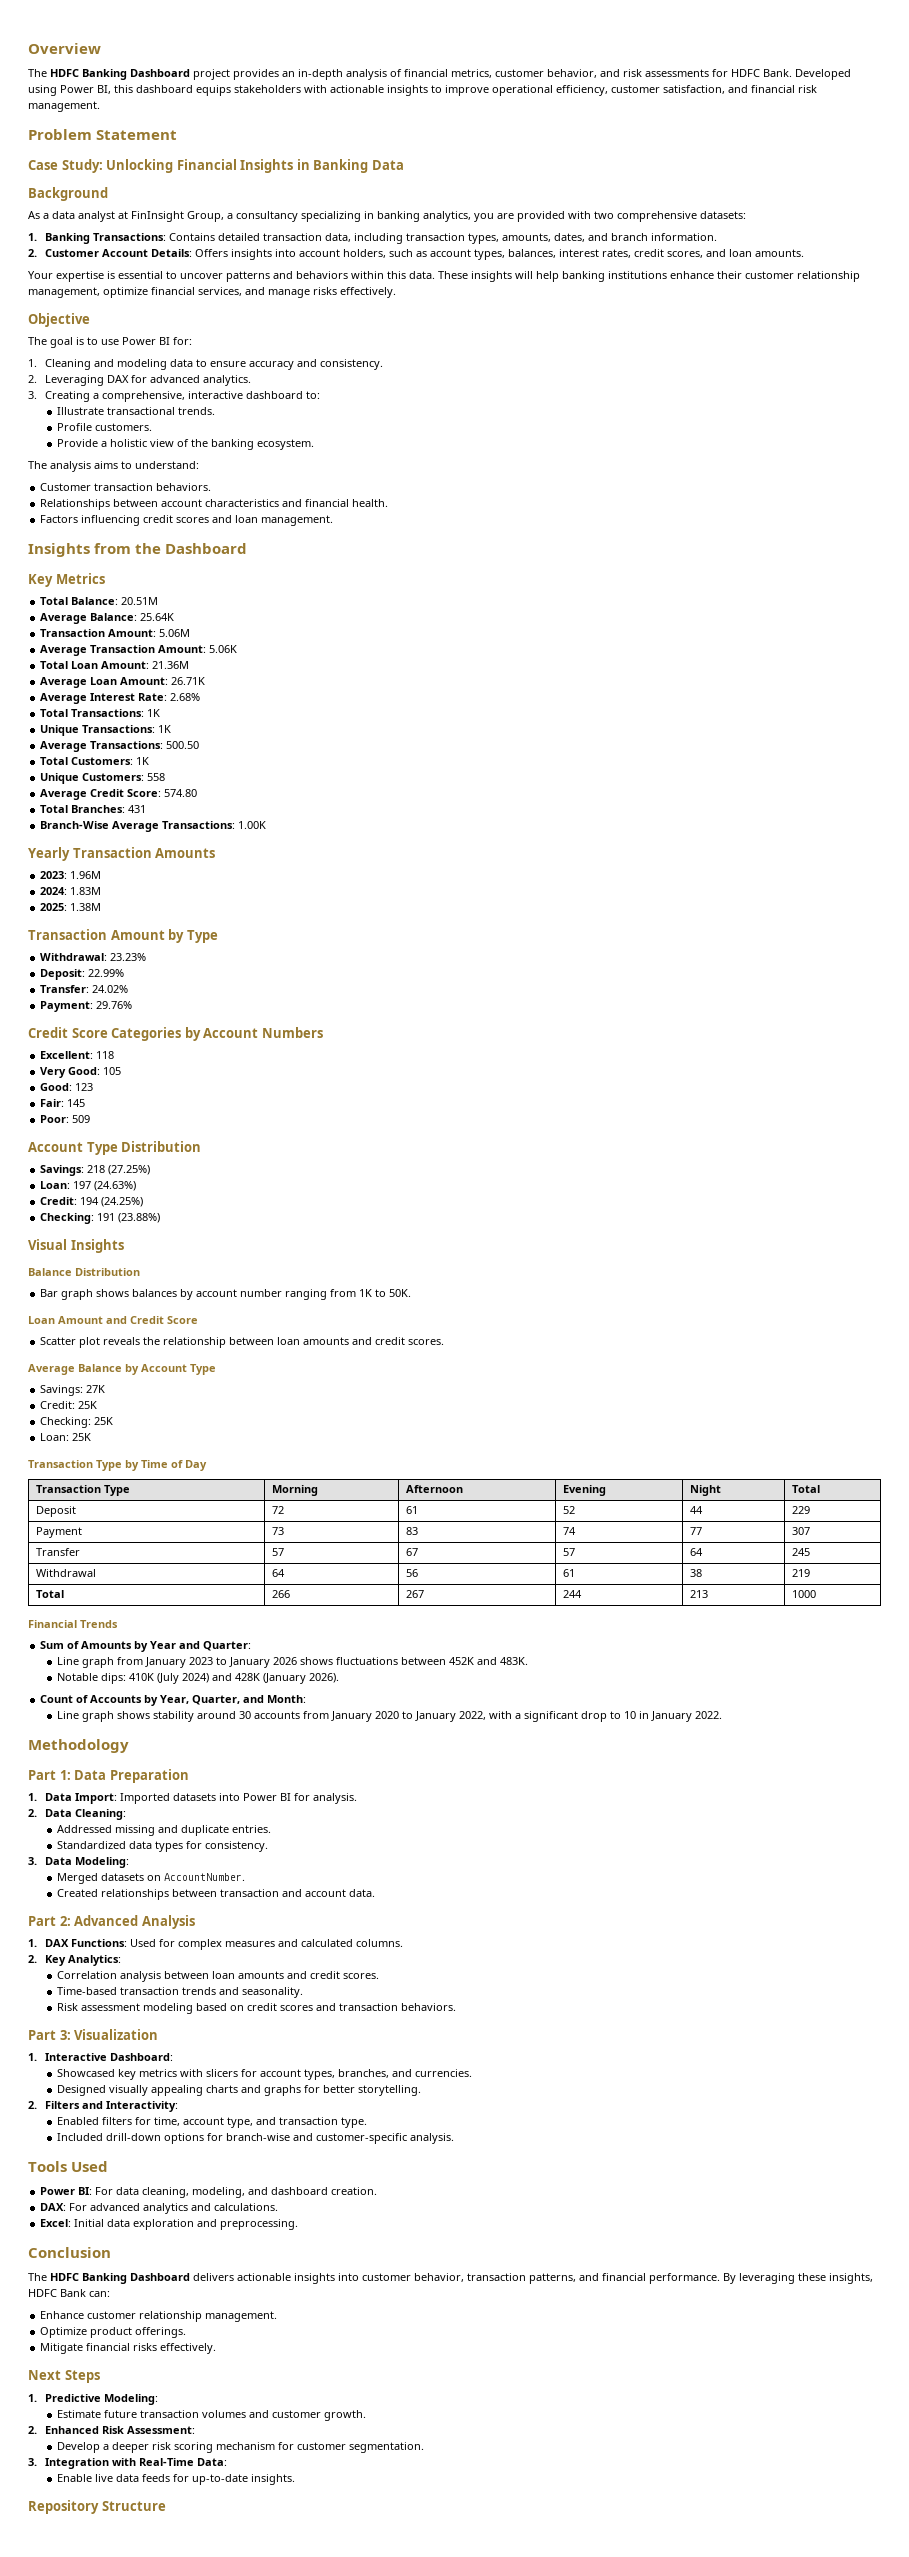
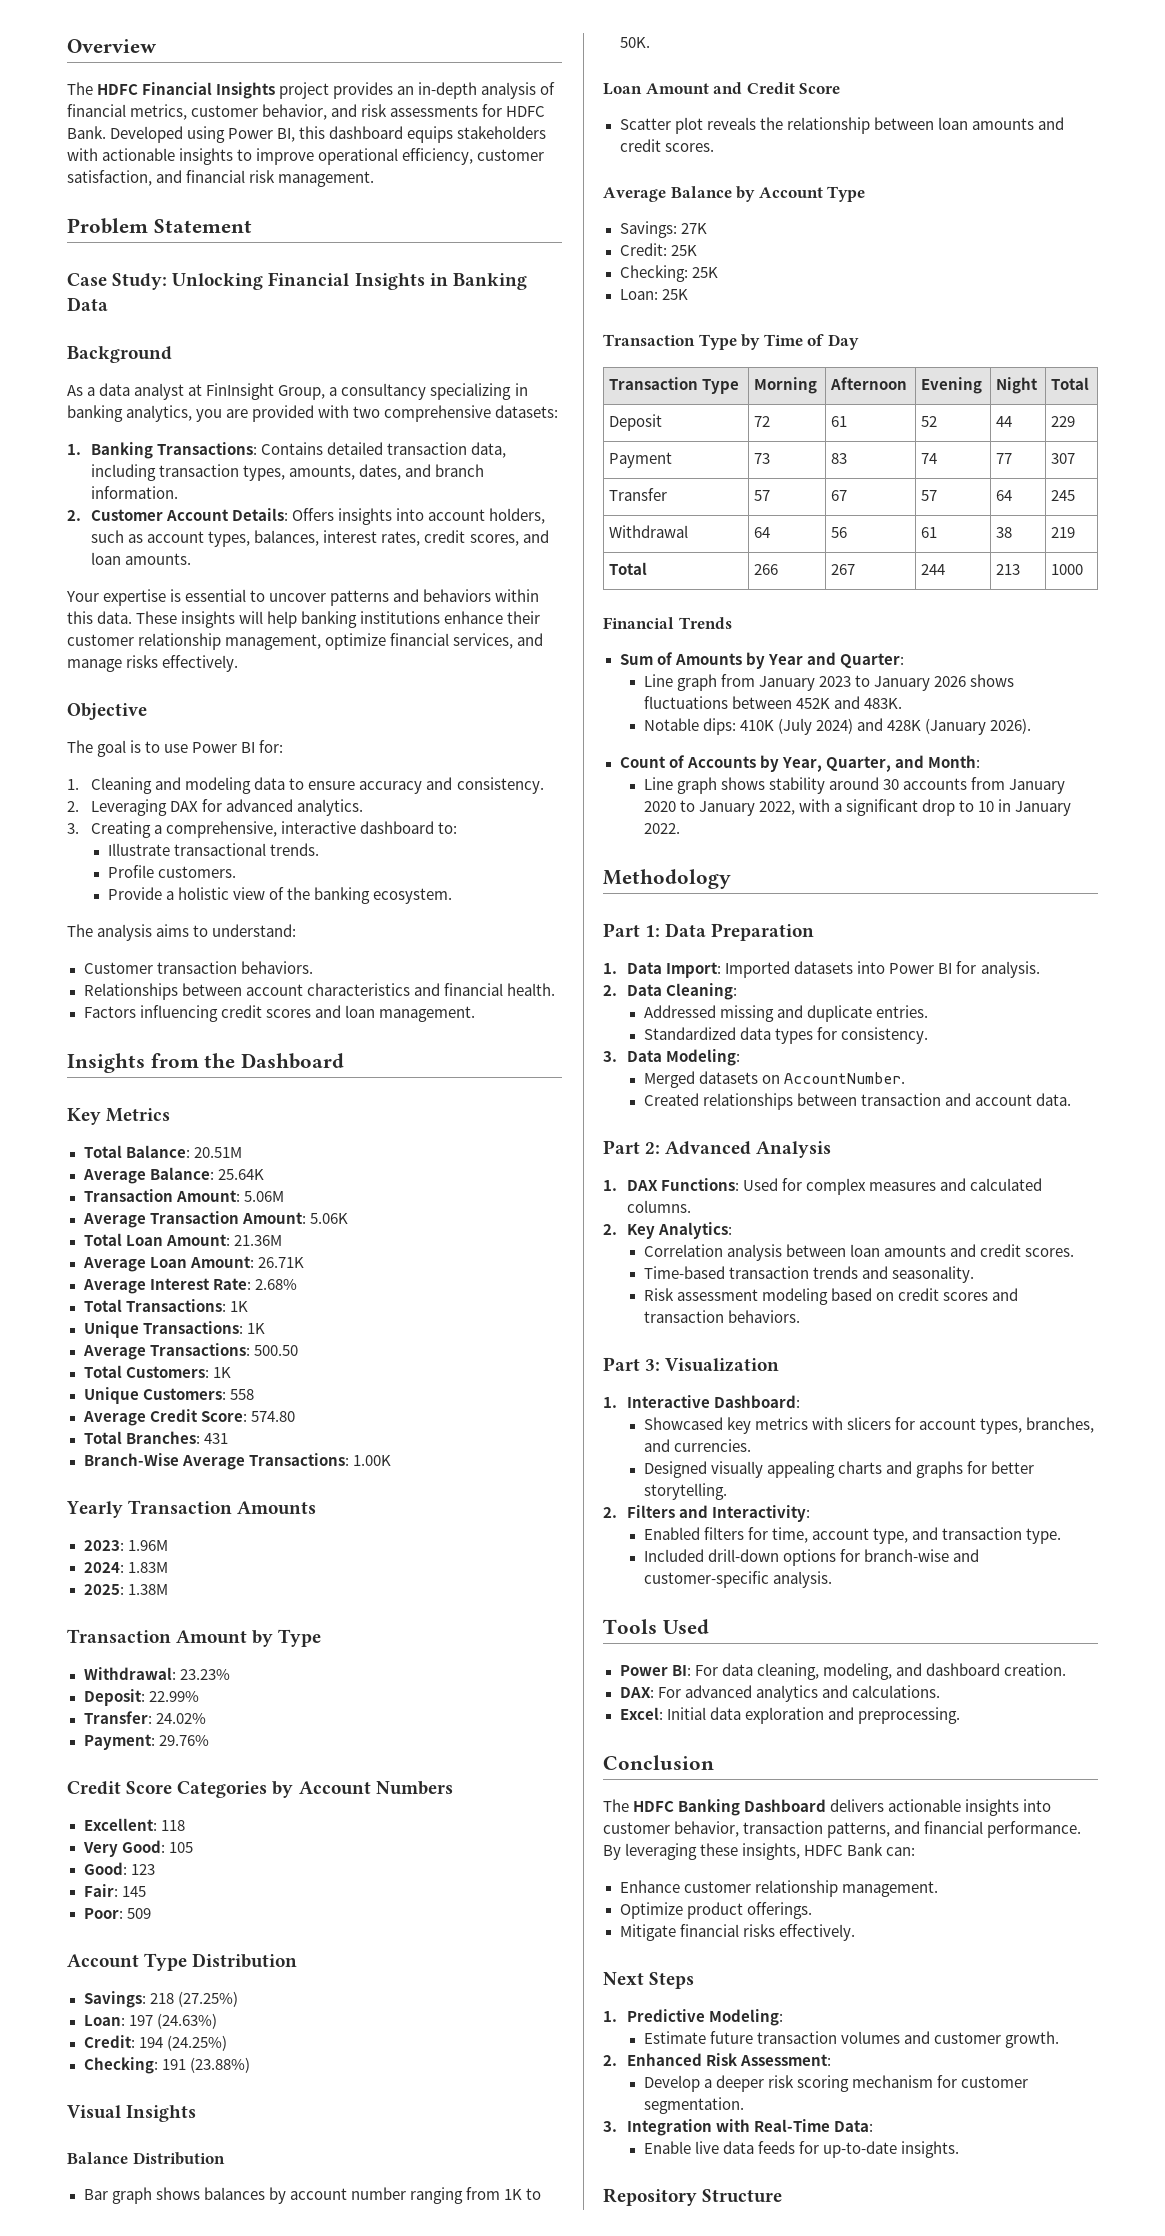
- The HDFC Banking Dashboard project provides an in-depth analysis of financial metrics, customer behavior, and risk assessments for HDFC Bank.
+ The HDFC Financial Insights project provides an in-depth analysis of financial metrics, customer behavior, and risk assessments for HDFC Bank.

